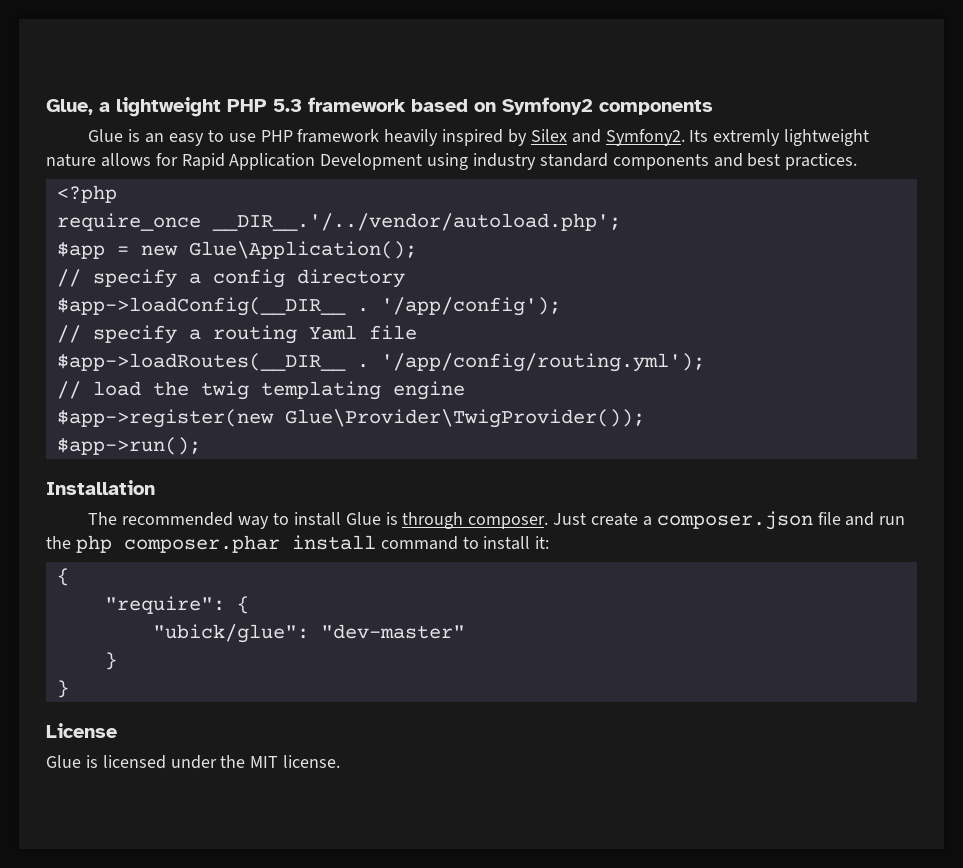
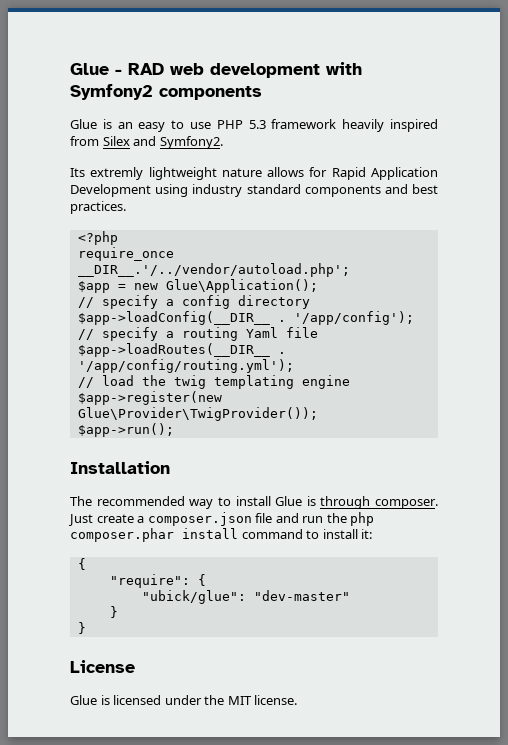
- Glue, a lightweight PHP 5.3 framework based on Symfony2 components
+ Glue - RAD web development with Symfony2 components
- Glue is an easy to use PHP framework heavily inspired by Silex and Symfony2. Its extremly lightweight nature allows for Rapid Application Development using industry standard components and best practices.
+ Glue is an easy to use PHP 5.3 framework heavily inspired from Silex and Symfony2.
+ Its extremly lightweight nature allows for Rapid Application Development using industry standard components and best practices.

